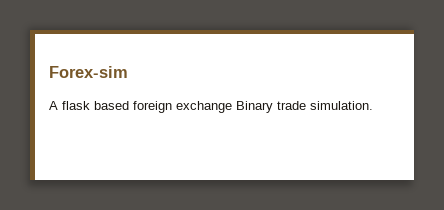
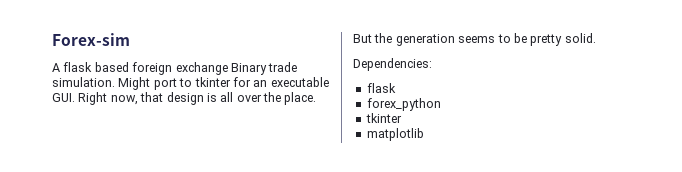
+ Might port to tkinter for an executable GUI. Right now, that design is all over the place. But the generation seems to be pretty solid.
+ Dependencies:
+ flask
+ forex_python
+ tkinter
+ matplotlib

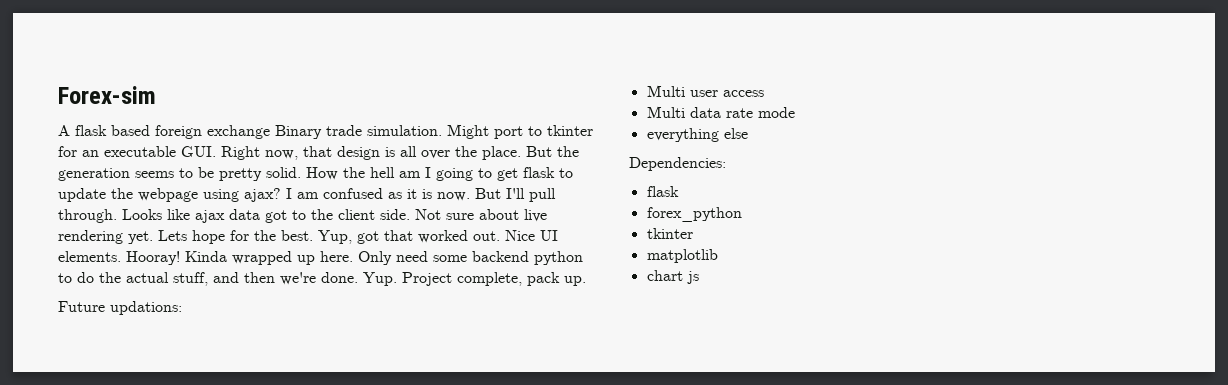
+ How the hell am I going to get flask to update the webpage using ajax? I am confused as it is now. But I'll pull through. Looks like ajax data got to the client side. Not sure about live rendering yet. Lets hope for the best. Yup, got that worked out. Nice UI elements. Hooray! Kinda wrapped up here. Only need some backend python to do the actual stuff, and then we're done. Yup. Project complete, pack up.
+ Future updations:
+ Multi user access
+ Multi data rate mode
+ everything else
+ chart js

